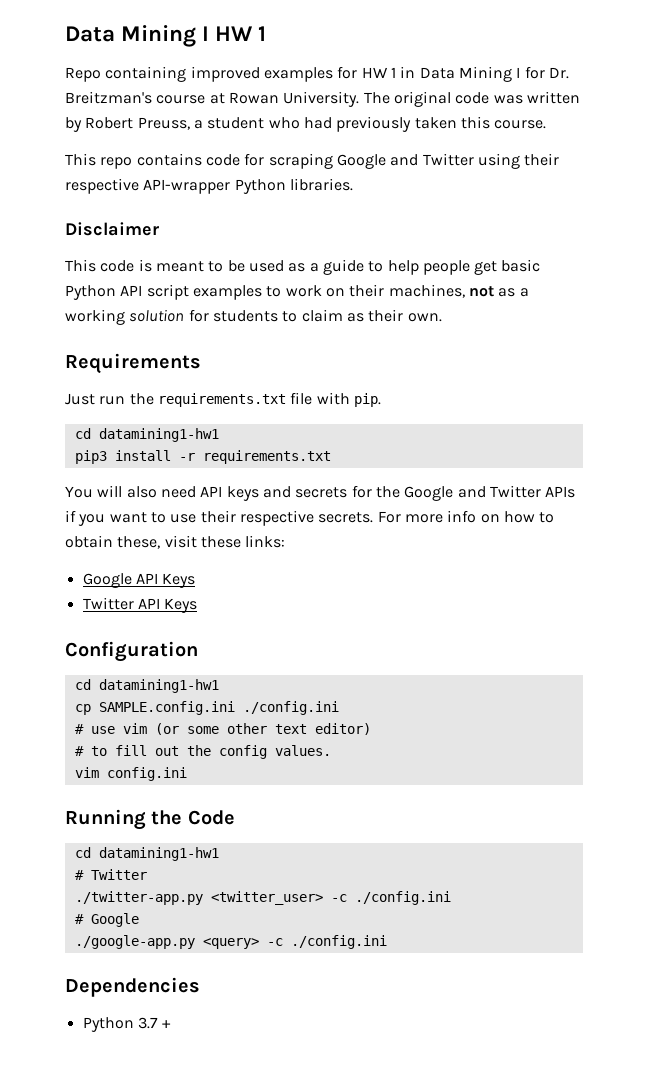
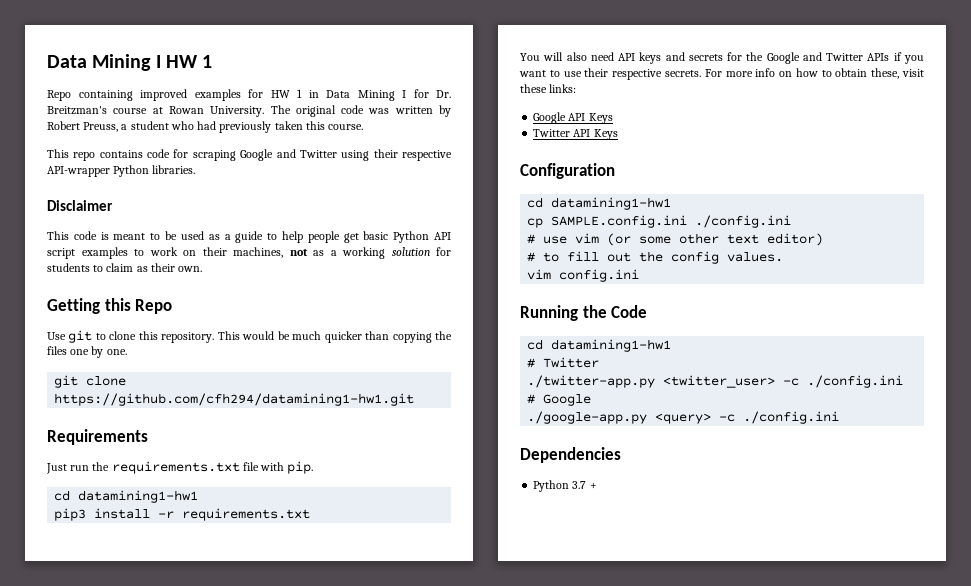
+ Getting this Repo
+ Use git to clone this repository. This would be much quicker than copying the files one by one.
+ git clone https://github.com/cfh294/datamining1-hw1.git

